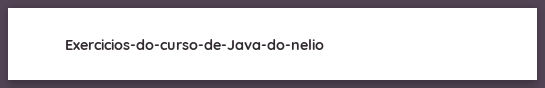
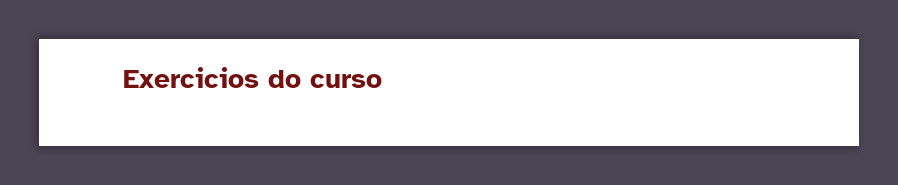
- Exercicios-do-curso-de-Java-do-nelio
+ Exercicios do curso

